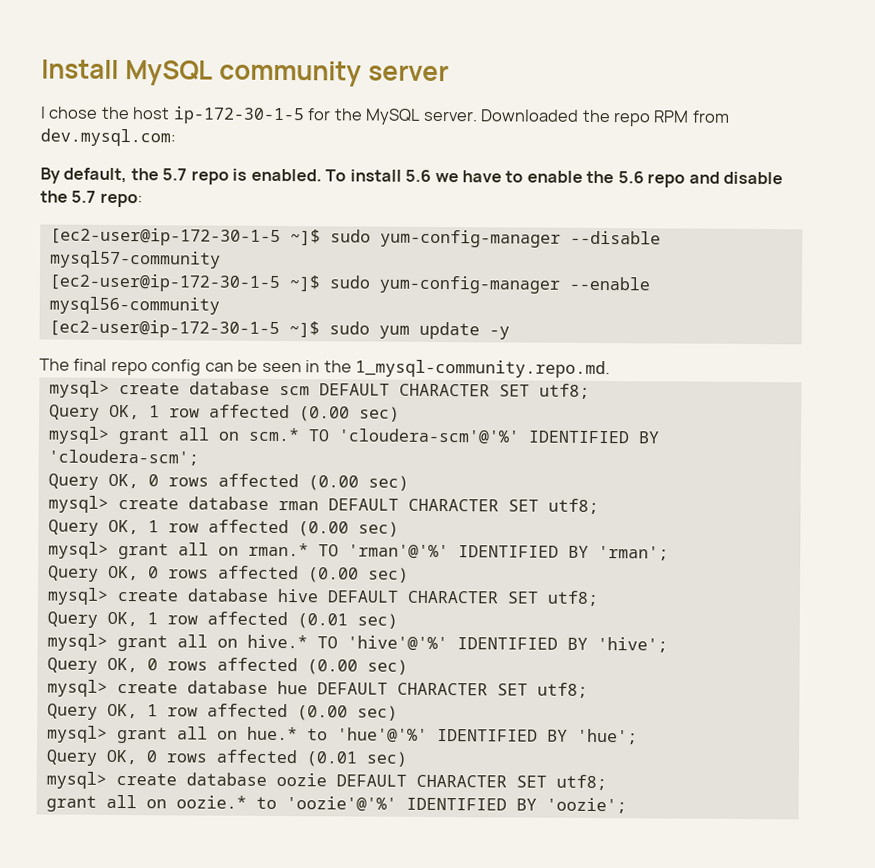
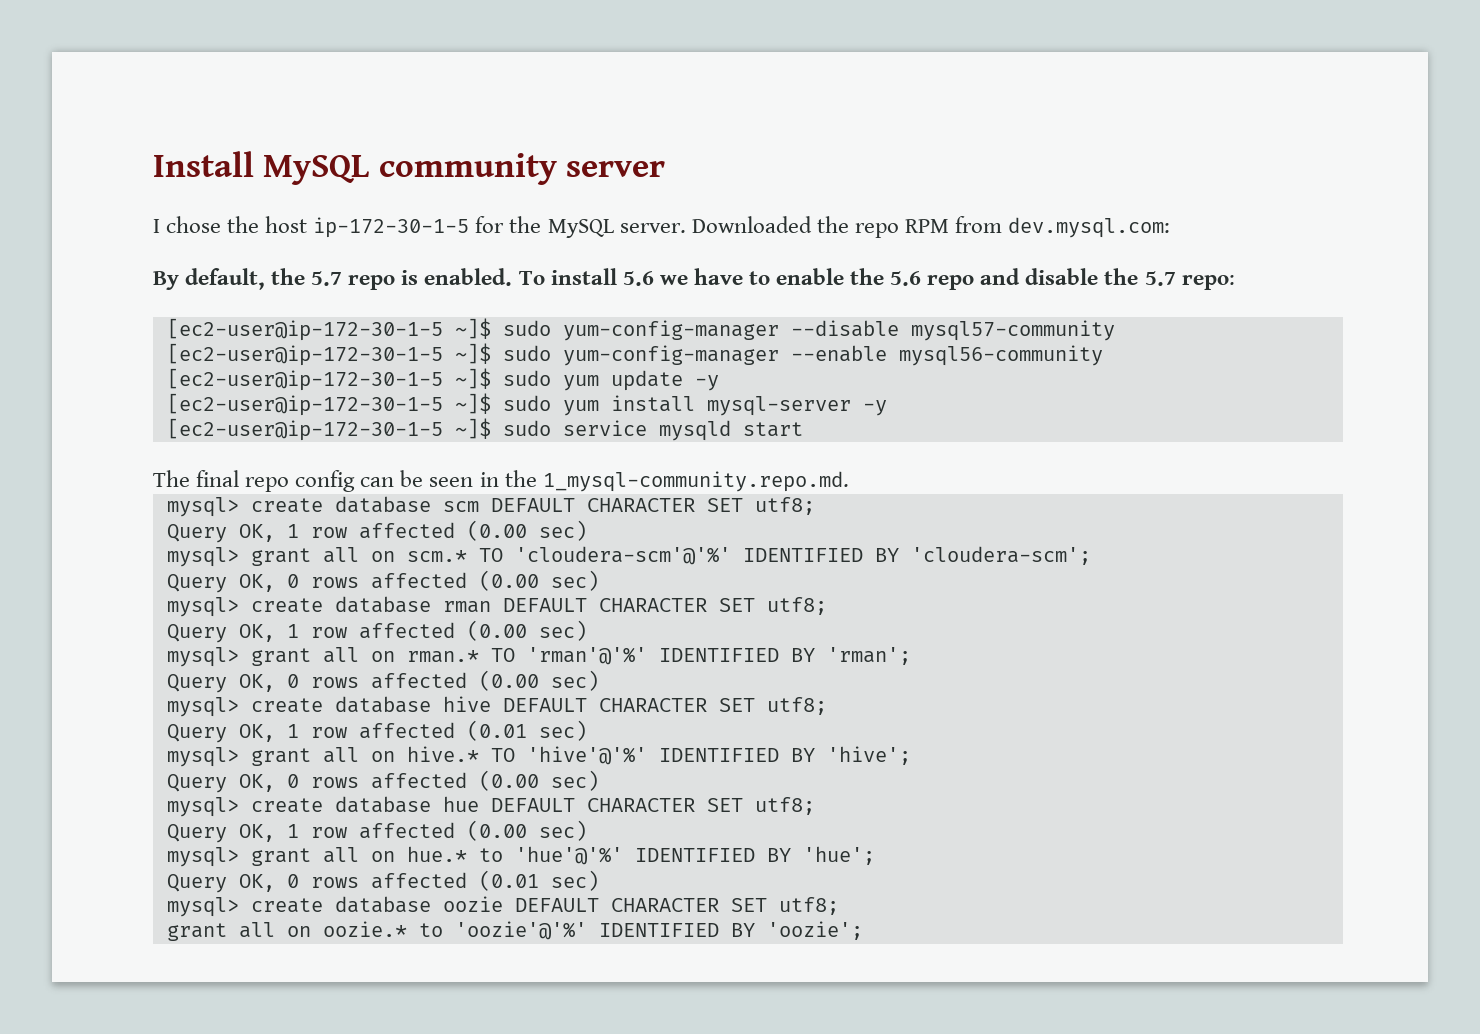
+ [ec2-user@ip-172-30-1-5 ~]$ sudo yum install mysql-server -y
+ [ec2-user@ip-172-30-1-5 ~]$ sudo service mysqld start

